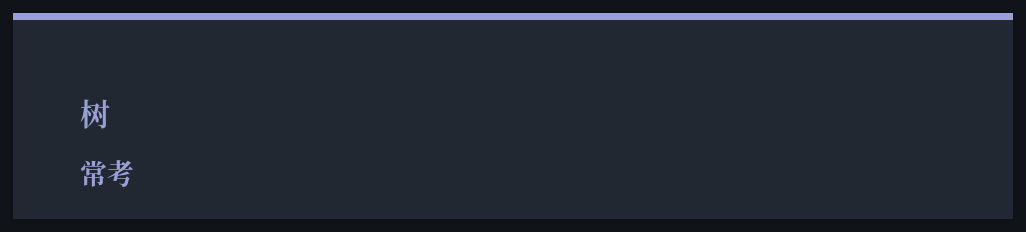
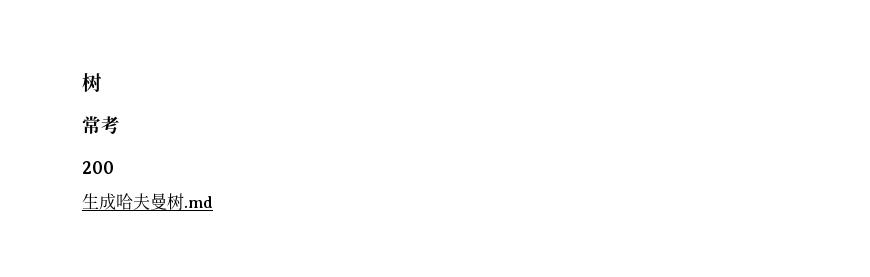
+ 200
+ 生成哈夫曼树.md

